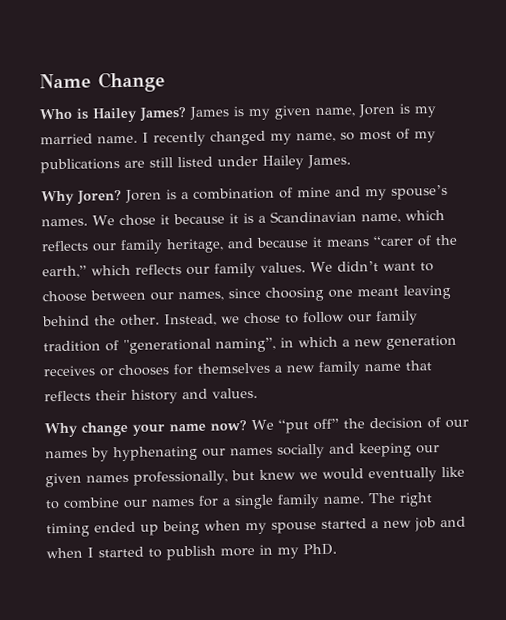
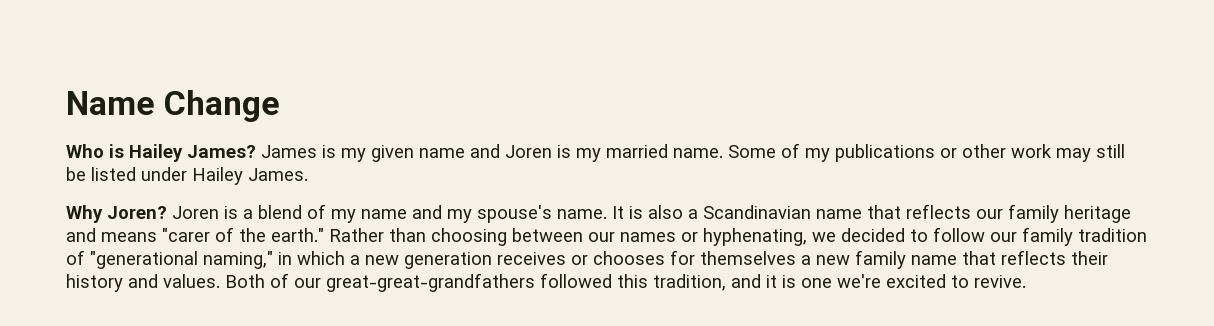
- James is my given name, Joren is my married name.
+ James is my given name and Joren is my married name.
- I recently changed my name, so most of my publications are still listed under Hailey James.
+ Some of my publications or other work may still be listed under Hailey James.
- Joren is a combination of mine and my spouse’s names. We chose it because it is a Scandinavian name, which reflects our family heritage, and because it means “carer of the earth,” which reflects our family values. We didn’t want to choose between our names, since choosing one meant leaving behind the other. Instead, we chose to follow our family tradition of "generational naming”, in which a new generation receives or chooses for themselves a new family name that reflects their history and values.
- Why change your name now? We “put off” the decision of our names by hyphenating our names socially and keeping our given names professionally, but knew we would eventually like to combine our names for a single family name. The right timing ended up being when my spouse started a new job and when I started to publish more in my PhD.
+ Joren is a blend of my name and my spouse's name. It is also a Scandinavian name that reflects our family heritage and means "carer of the earth." Rather than choosing between our names or hyphenating, we decided to follow our family tradition of "generational naming," in which a new generation receives or chooses for themselves a new family name that reflects their history and values. Both of our great-great-grandfathers followed this tradition, and it is one we're excited to revive.

